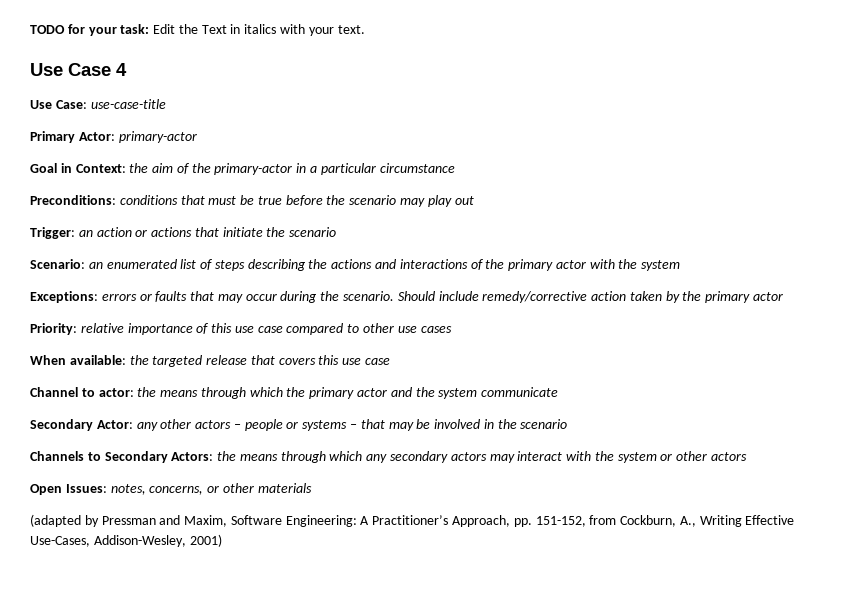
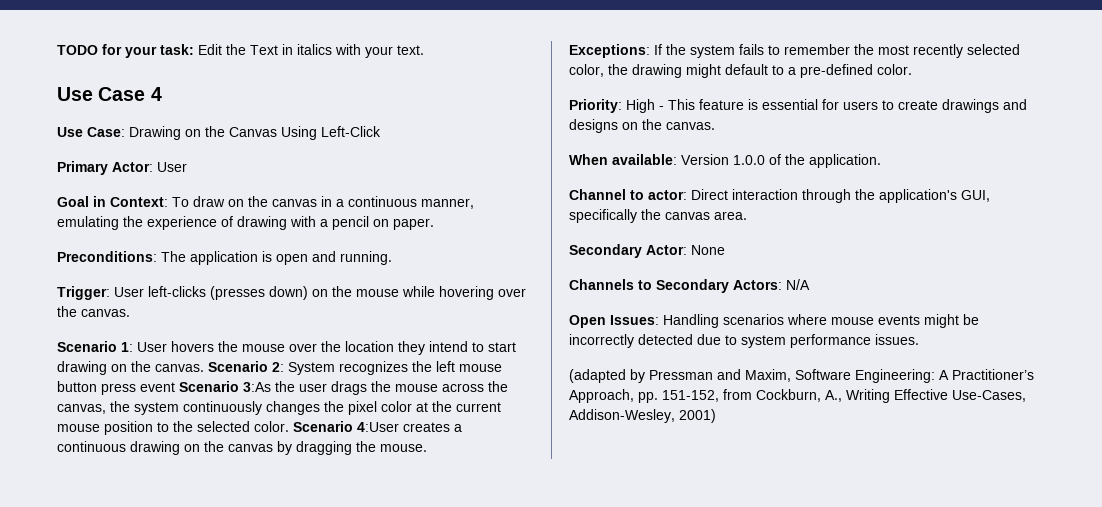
- Use Case: use-case-title
+ Use Case: Drawing on the Canvas Using Left-Click
- Primary Actor: primary-actor
+ Primary Actor: User
- Goal in Context: the aim of the primary-actor in a particular circumstance
- Preconditions: conditions that must be true before the scenario may play out
- Trigger: an action or actions that initiate the scenario
- Scenario: an enumerated list of steps describing the actions and interactions of the primary actor with the system
- Exceptions: errors or faults that may occur during the scenario. Should include remedy/corrective action taken by the primary actor
- Priority: relative importance of this use case compared to other use cases
- When available: the targeted release that covers this use case
- Channel to actor: the means through which the primary actor and the system communicate
- Secondary Actor: any other actors – people or systems – that may be involved in the scenario
- Channels to Secondary Actors: the means through which any secondary actors may interact with the system or other actors
- Open Issues: notes, concerns, or other materials
+ Goal in Context: To draw on the canvas in a continuous manner, emulating the experience of drawing with a pencil on paper.
+ Preconditions: The application is open and running.
+ Trigger: User left-clicks (presses down) on the mouse while hovering over the canvas.
+ Scenario 1: User hovers the mouse over the location they intend to start drawing on the canvas. Scenario 2: System recognizes the left mouse button press event Scenario 3:As the user drags the mouse across the canvas, the system continuously changes the pixel color at the current mouse position to the selected color. Scenario 4:User creates a continuous drawing on the canvas by dragging the mouse.
+ Exceptions: If the system fails to remember the most recently selected color, the drawing might default to a pre-defined color.
+ Priority: High - This feature is essential for users to create drawings and designs on the canvas.
+ When available: Version 1.0.0 of the application.
+ Channel to actor: Direct interaction through the application's GUI, specifically the canvas area.
+ Secondary Actor: None
+ Channels to Secondary Actors: N/A
+ Open Issues: Handling scenarios where mouse events might be incorrectly detected due to system performance issues.

